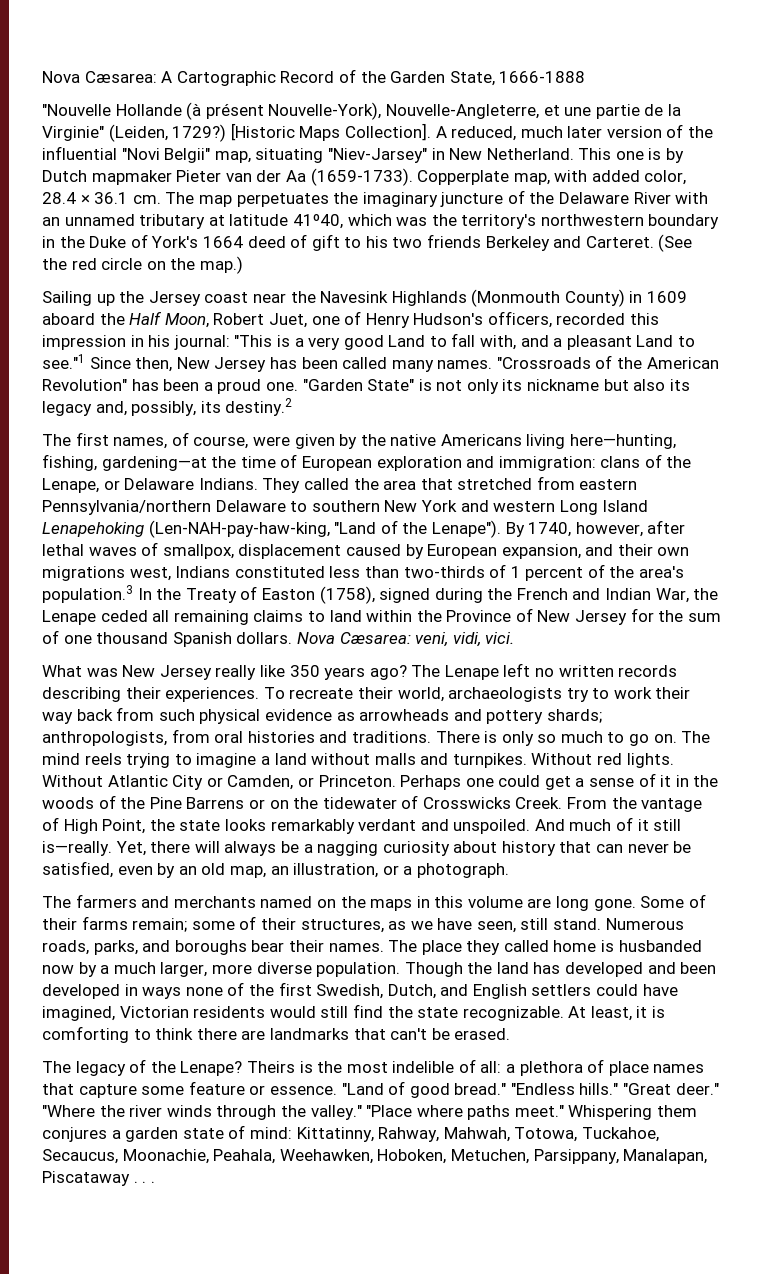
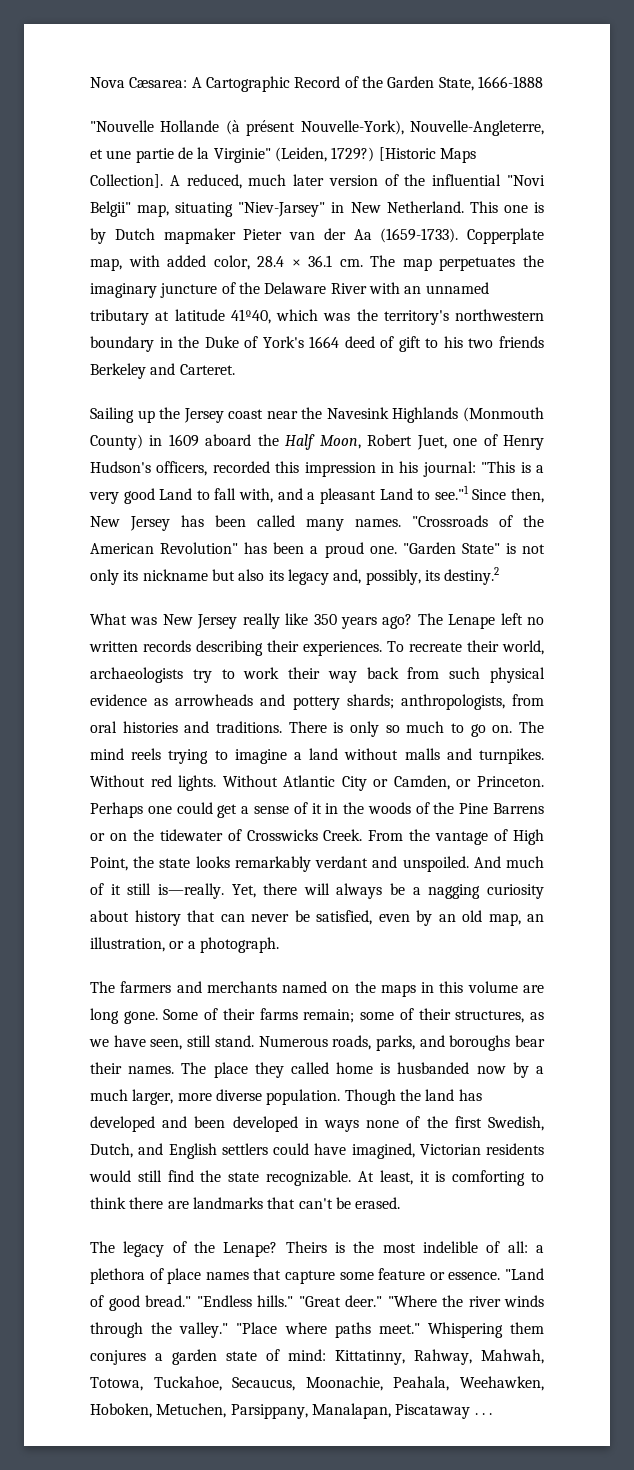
- (See the red circle on the map.)
- The first names, of course, were given by the native Americans living here—hunting, fishing, gardening—at the time of European exploration and immigration: clans of the Lenape, or Delaware Indians. They called the area that stretched from eastern Pennsylvania/northern Delaware to southern New York and western Long Island Lenapehoking (Len-NAH-pay-haw-king, "Land of the Lenape"). By 1740, however, after lethal waves of smallpox, displacement caused by European expansion, and their own migrations west, Indians constituted less than two-thirds of 1 percent of the area's population.3 In the Treaty of Easton (1758), signed during the French and Indian War, the Lenape ceded all remaining claims to land within the Province of New Jersey for the sum of one thousand Spanish dollars. Nova Cæsarea: veni, vidi, vici.

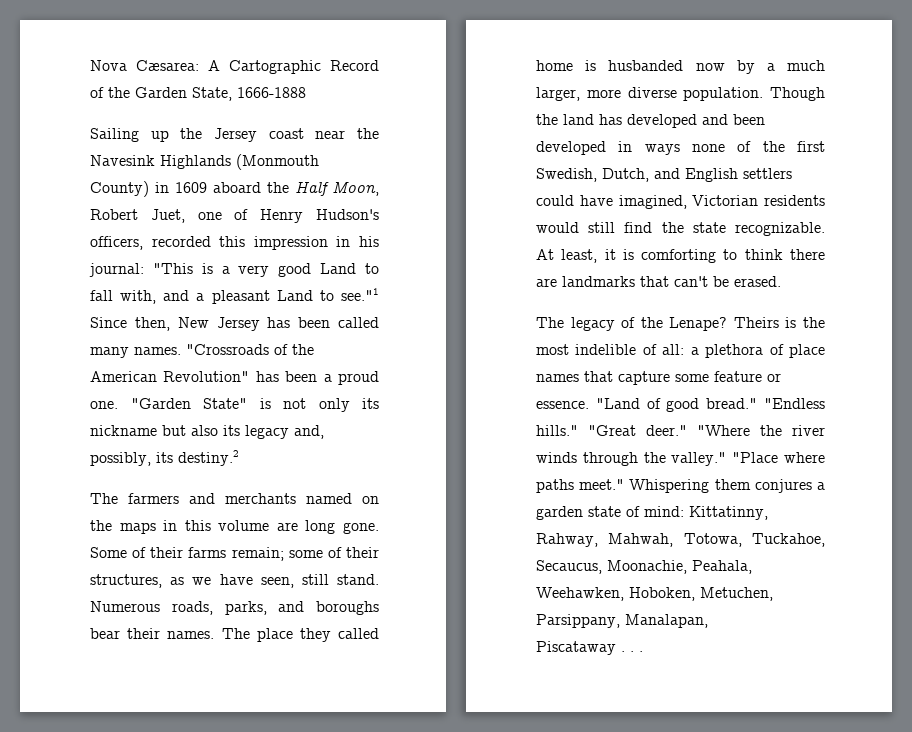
- "Nouvelle Hollande (à présent Nouvelle-York), Nouvelle-Angleterre, et une partie de la Virginie" (Leiden, 1729?) [Historic Maps Collection]. A reduced, much later version of the influential "Novi Belgii" map, situating "Niev-Jarsey" in New Netherland. This one is by Dutch mapmaker Pieter van der Aa (1659-1733). Copperplate map, with added color, 28.4 × 36.1 cm. The map perpetuates the imaginary juncture of the Delaware River with an unnamed tributary at latitude 41º40, which was the territory's northwestern boundary in the Duke of York's 1664 deed of gift to his two friends Berkeley and Carteret.
- What was New Jersey really like 350 years ago? The Lenape left no written records describing their experiences. To recreate their world, archaeologists try to work their way back from such physical evidence as arrowheads and pottery shards; anthropologists, from oral histories and traditions. There is only so much to go on. The mind reels trying to imagine a land without malls and turnpikes. Without red lights. Without Atlantic City or Camden, or Princeton. Perhaps one could get a sense of it in the woods of the Pine Barrens or on the tidewater of Crosswicks Creek. From the vantage of High Point, the state looks remarkably verdant and unspoiled. And much of it still is—really. Yet, there will always be a nagging curiosity about history that can never be satisfied, even by an old map, an illustration, or a photograph.
- Whispering them conjures a garden state of mind: Kittatinny, Rahway, Mahwah, Totowa, Tuckahoe, Secaucus, Moonachie, Peahala, Weehawken, Hoboken, Metuchen, Parsippany, Manalapan, Piscataway . . .
+ Whispering them conjures a garden state of mind: Kittatinny, Rahway, Mahwah, Totowa, Tuckahoe, Secaucus, Moonachie, Peahala, Weehawken, Hoboken, Metuchen, Parsippany, Manalapan,
+ Piscataway . . .

